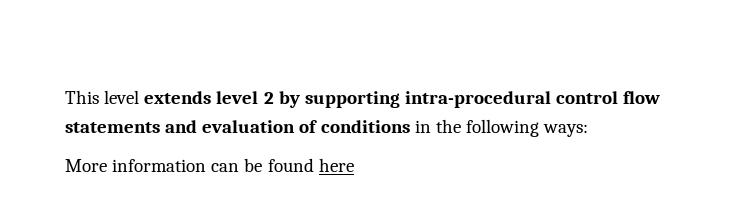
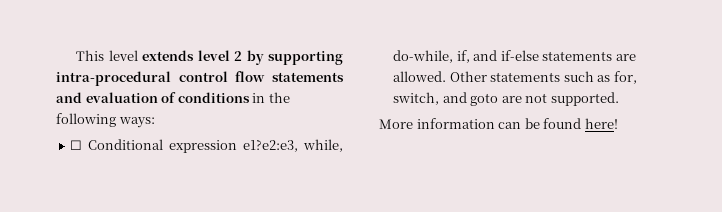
+ ☐ Conditional expression e1?e2:e3, while, do-while, if, and if-else statements are allowed. Other statements such as for, switch, and goto are not supported.
- More information can be found here
+ More information can be found here!

